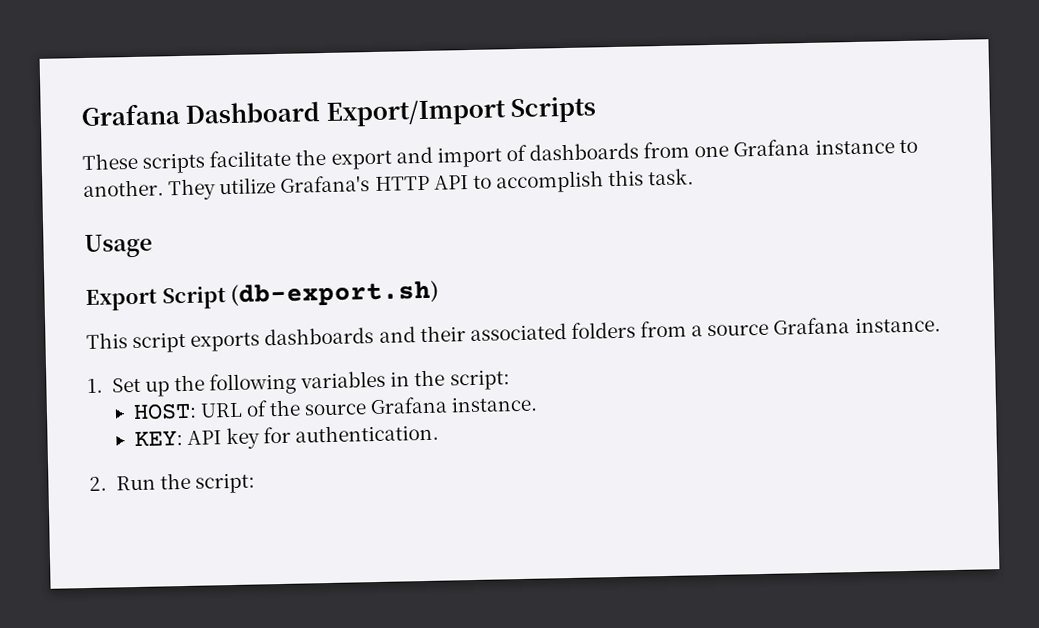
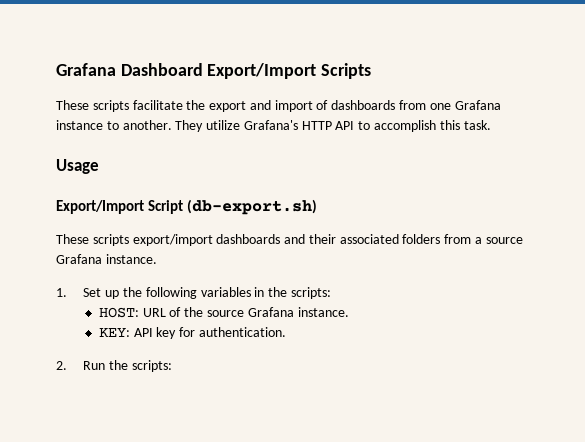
- Export Script (db-export.sh)
+ Export/Import Script (db-export.sh)
- This script exports dashboards and their associated folders from a source Grafana instance.
+ These scripts export/import dashboards and their associated folders from a source Grafana instance.
- 1. Set up the following variables in the script:
+ 1. Set up the following variables in the scripts:
- 2. Run the script:
+ 2. Run the scripts:

